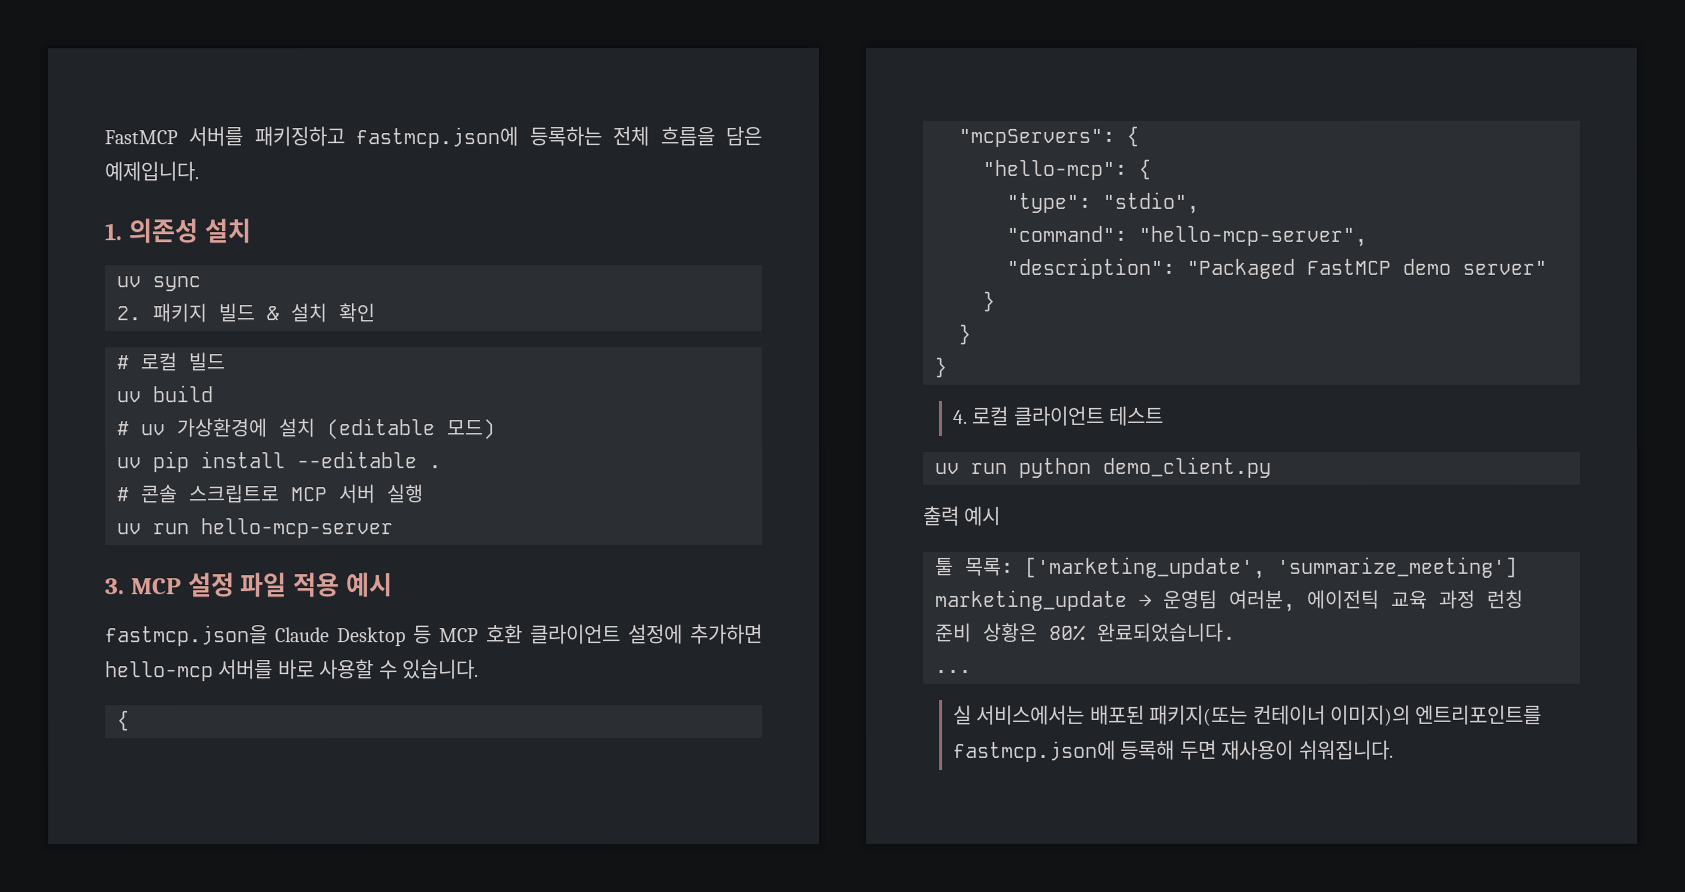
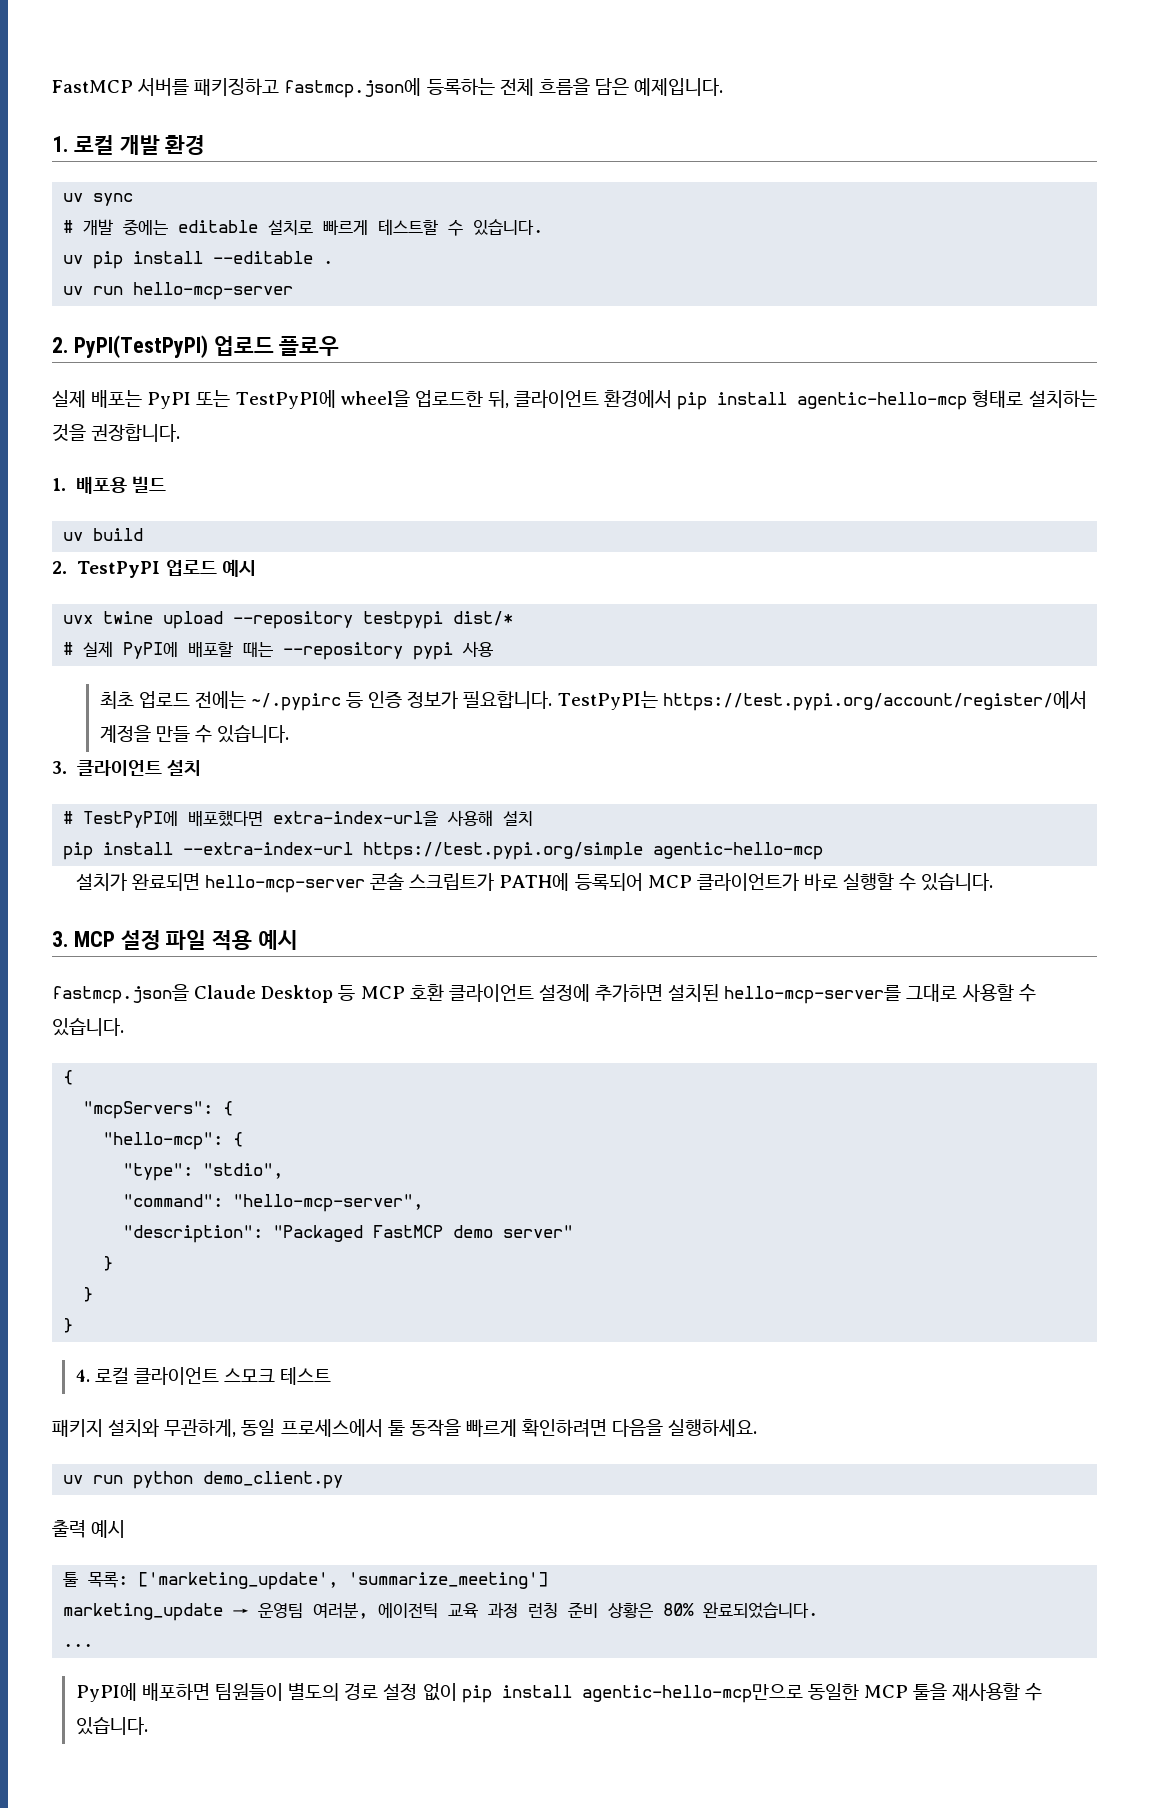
- 1. 의존성 설치
+ 1. 로컬 개발 환경
- 2. 패키지 빌드 & 설치 확인
- # 로컬 빌드
- uv build
- # uv 가상환경에 설치 (editable 모드)
+ # 개발 중에는 editable 설치로 빠르게 테스트할 수 있습니다.
- # 콘솔 스크립트로 MCP 서버 실행
  uv run hello-mcp-server
+ 2. PyPI(TestPyPI) 업로드 플로우
+ 실제 배포는 PyPI 또는 TestPyPI에 wheel을 업로드한 뒤, 클라이언트 환경에서 pip install agentic-hello-mcp 형태로 설치하는 것을 권장합니다.
+ 1. 배포용 빌드
+ uv build
+ 2. TestPyPI 업로드 예시
+ uvx twine upload --repository testpypi dist/*
+ # 실제 PyPI에 배포할 때는 --repository pypi 사용
+ 최초 업로드 전에는 ~/.pypirc 등 인증 정보가 필요합니다. TestPyPI는 https://test.pypi.org/account/register/에서 계정을 만들 수 있습니다.
+ 3. 클라이언트 설치
+ # TestPyPI에 배포했다면 extra-index-url을 사용해 설치
+ pip install --extra-index-url https://test.pypi.org/simple agentic-hello-mcp
+ 설치가 완료되면 hello-mcp-server 콘솔 스크립트가 PATH에 등록되어 MCP 클라이언트가 바로 실행할 수 있습니다.
- fastmcp.json을 Claude Desktop 등 MCP 호환 클라이언트 설정에 추가하면 hello-mcp 서버를 바로 사용할 수 있습니다.
+ fastmcp.json을 Claude Desktop 등 MCP 호환 클라이언트 설정에 추가하면 설치된 hello-mcp-server를 그대로 사용할 수 있습니다.
- 4. 로컬 클라이언트 테스트
+ 4. 로컬 클라이언트 스모크 테스트
+ 패키지 설치와 무관하게, 동일 프로세스에서 툴 동작을 빠르게 확인하려면 다음을 실행하세요.
- 실 서비스에서는 배포된 패키지(또는 컨테이너 이미지)의 엔트리포인트를 fastmcp.json에 등록해 두면 재사용이 쉬워집니다.
+ PyPI에 배포하면 팀원들이 별도의 경로 설정 없이 pip install agentic-hello-mcp만으로 동일한 MCP 툴을 재사용할 수 있습니다.

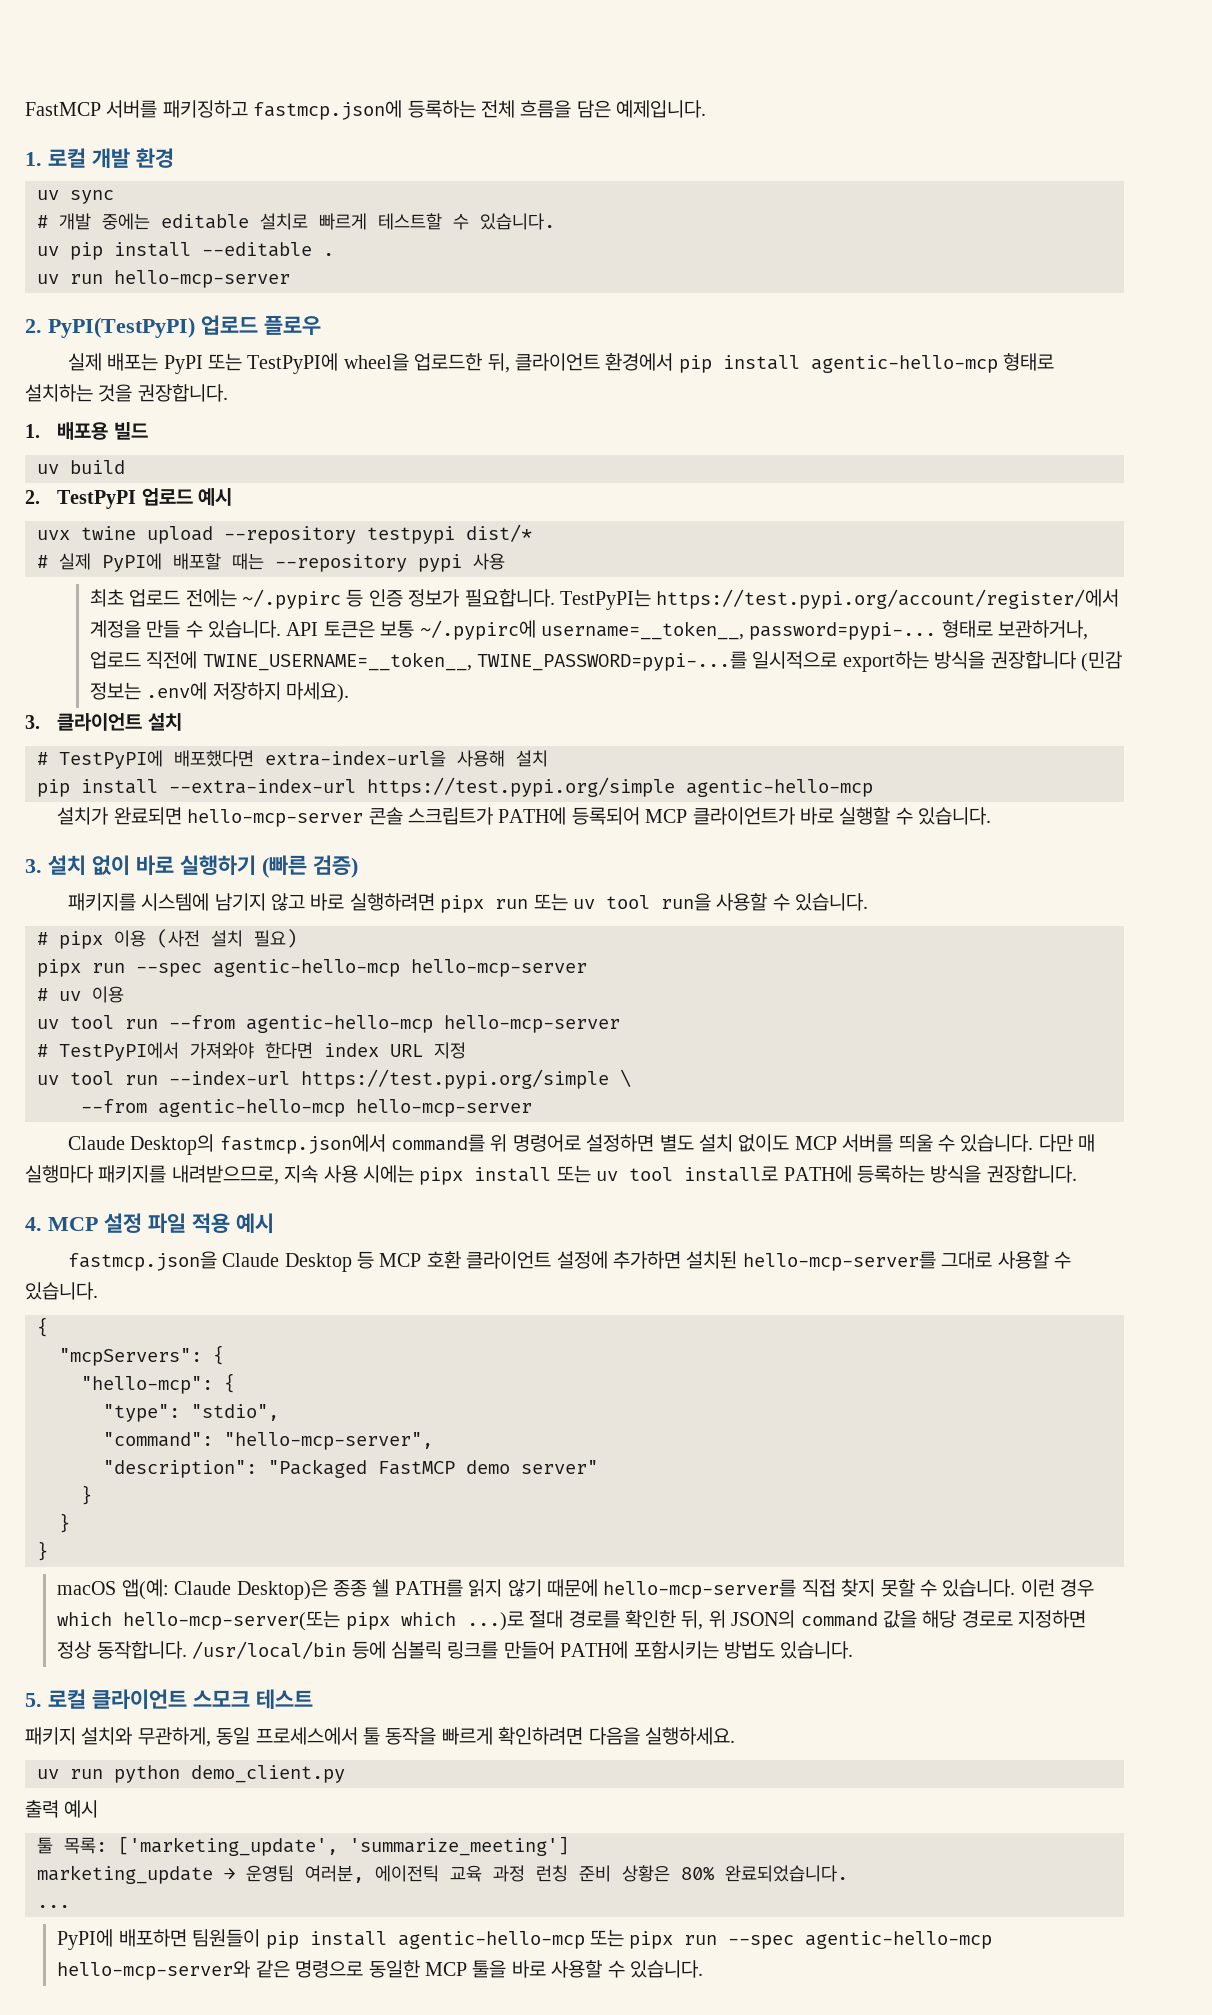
+ API 토큰은 보통 ~/.pypirc에 username=__token__, password=pypi-... 형태로 보관하거나, 업로드 직전에 TWINE_USERNAME=__token__, TWINE_PASSWORD=pypi-...를 일시적으로 export하는 방식을 권장합니다 (민감 정보는 .env에 저장하지 마세요).
- 3. MCP 설정 파일 적용 예시
+ 3. 설치 없이 바로 실행하기 (빠른 검증)
+ 패키지를 시스템에 남기지 않고 바로 실행하려면 pipx run 또는 uv tool run을 사용할 수 있습니다.
+ # pipx 이용 (사전 설치 필요)
+ pipx run --spec agentic-hello-mcp hello-mcp-server
+ # uv 이용
+ uv tool run --from agentic-hello-mcp hello-mcp-server
+ # TestPyPI에서 가져와야 한다면 index URL 지정
+ uv tool run --index-url https://test.pypi.org/simple \
+ --from agentic-hello-mcp hello-mcp-server
+ Claude Desktop의 fastmcp.json에서 command를 위 명령어로 설정하면 별도 설치 없이도 MCP 서버를 띄울 수 있습니다. 다만 매 실행마다 패키지를 내려받으므로, 지속 사용 시에는 pipx install 또는 uv tool install로 PATH에 등록하는 방식을 권장합니다.
+ 4. MCP 설정 파일 적용 예시
- 4. 로컬 클라이언트 스모크 테스트
+ macOS 앱(예: Claude Desktop)은 종종 쉘 PATH를 읽지 않기 때문에 hello-mcp-server를 직접 찾지 못할 수 있습니다. 이런 경우 which hello-mcp-server(또는 pipx which ...)로 절대 경로를 확인한 뒤, 위 JSON의 command 값을 해당 경로로 지정하면 정상 동작합니다. /usr/local/bin 등에 심볼릭 링크를 만들어 PATH에 포함시키는 방법도 있습니다.
+ 5. 로컬 클라이언트 스모크 테스트
- PyPI에 배포하면 팀원들이 별도의 경로 설정 없이 pip install agentic-hello-mcp만으로 동일한 MCP 툴을 재사용할 수 있습니다.
+ PyPI에 배포하면 팀원들이 pip install agentic-hello-mcp 또는 pipx run --spec agentic-hello-mcp hello-mcp-server와 같은 명령으로 동일한 MCP 툴을 바로 사용할 수 있습니다.

